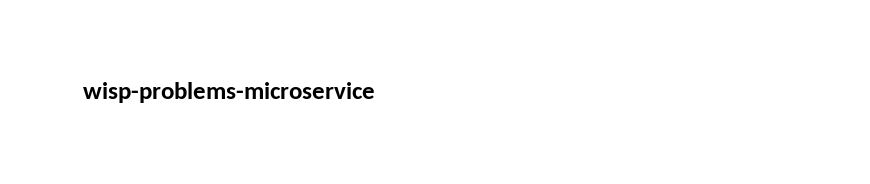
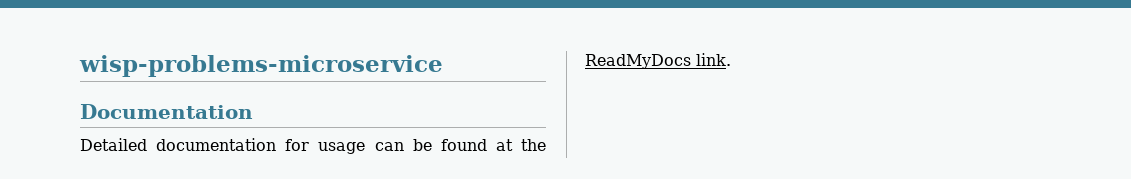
+ Documentation
+ Detailed documentation for usage can be found at the ReadMyDocs link.

